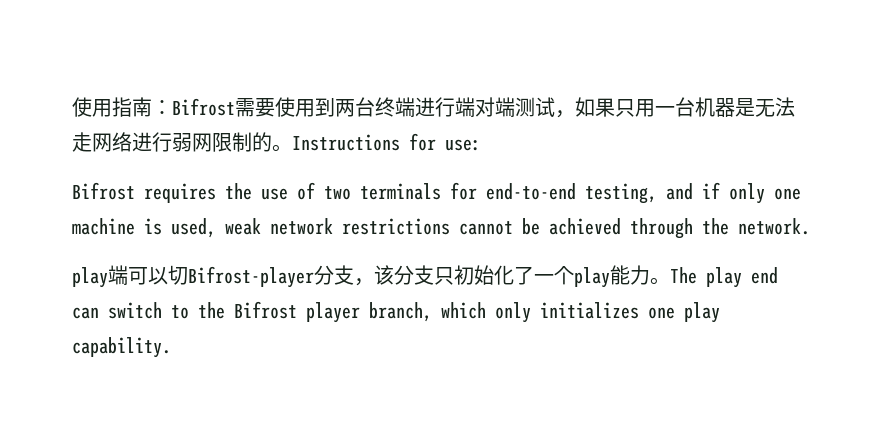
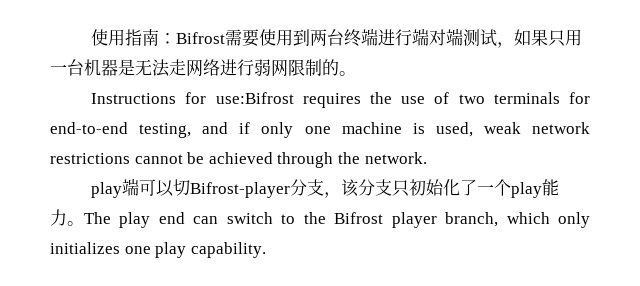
- 使用指南：Bifrost需要使用到两台终端进行端对端测试，如果只用一台机器是无法走网络进行弱网限制的。Instructions for use:
- Bifrost requires the use of two terminals for end-to-end testing, and if only one machine is used, weak network restrictions cannot be achieved through the network.
+ 使用指南：Bifrost需要使用到两台终端进行端对端测试，如果只用一台机器是无法走网络进行弱网限制的。
+ Instructions for use:Bifrost requires the use of two terminals for end-to-end testing, and if only one machine is used, weak network restrictions cannot be achieved through the network.

